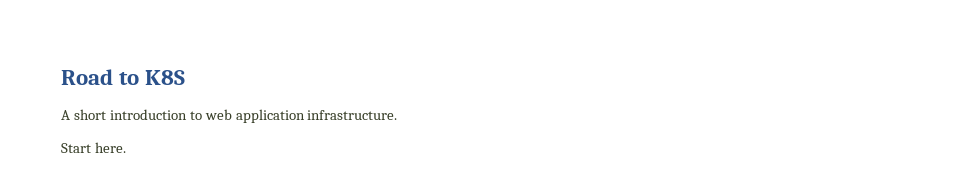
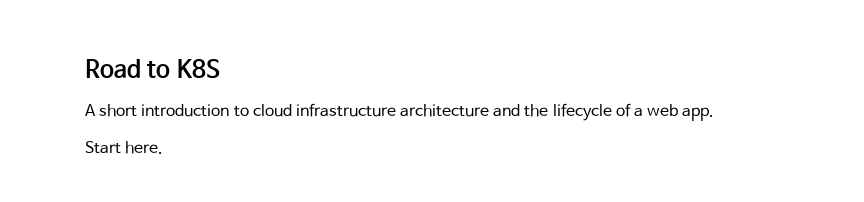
- A short introduction to web application infrastructure.
+ A short introduction to cloud infrastructure architecture and the lifecycle of a web app.

